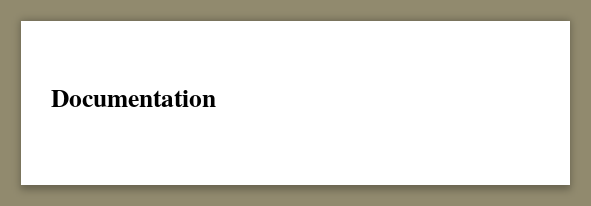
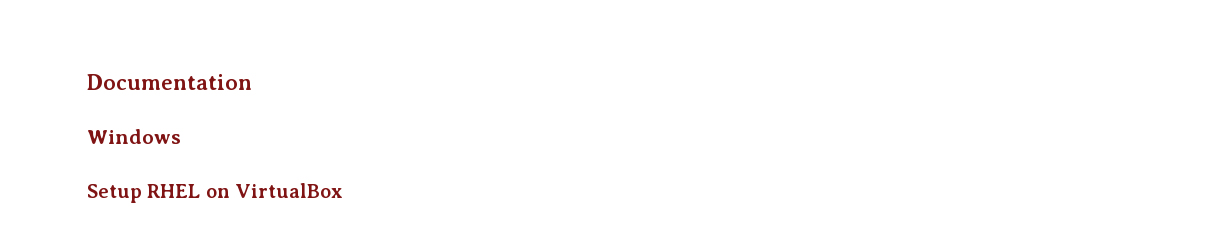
+ Windows
+ Setup RHEL on VirtualBox

